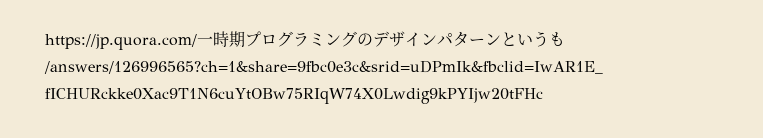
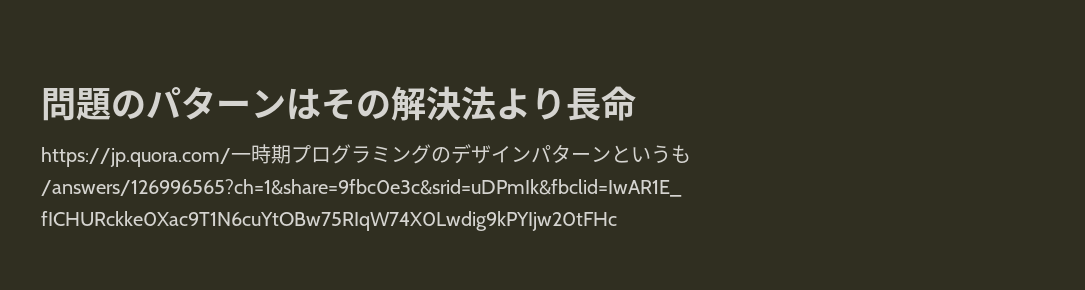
+ 問題のパターンはその解決法より長命

